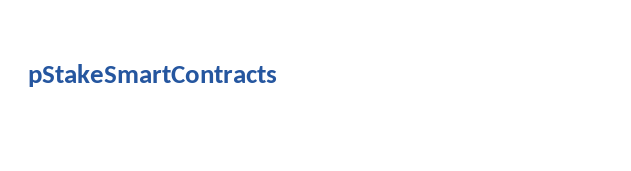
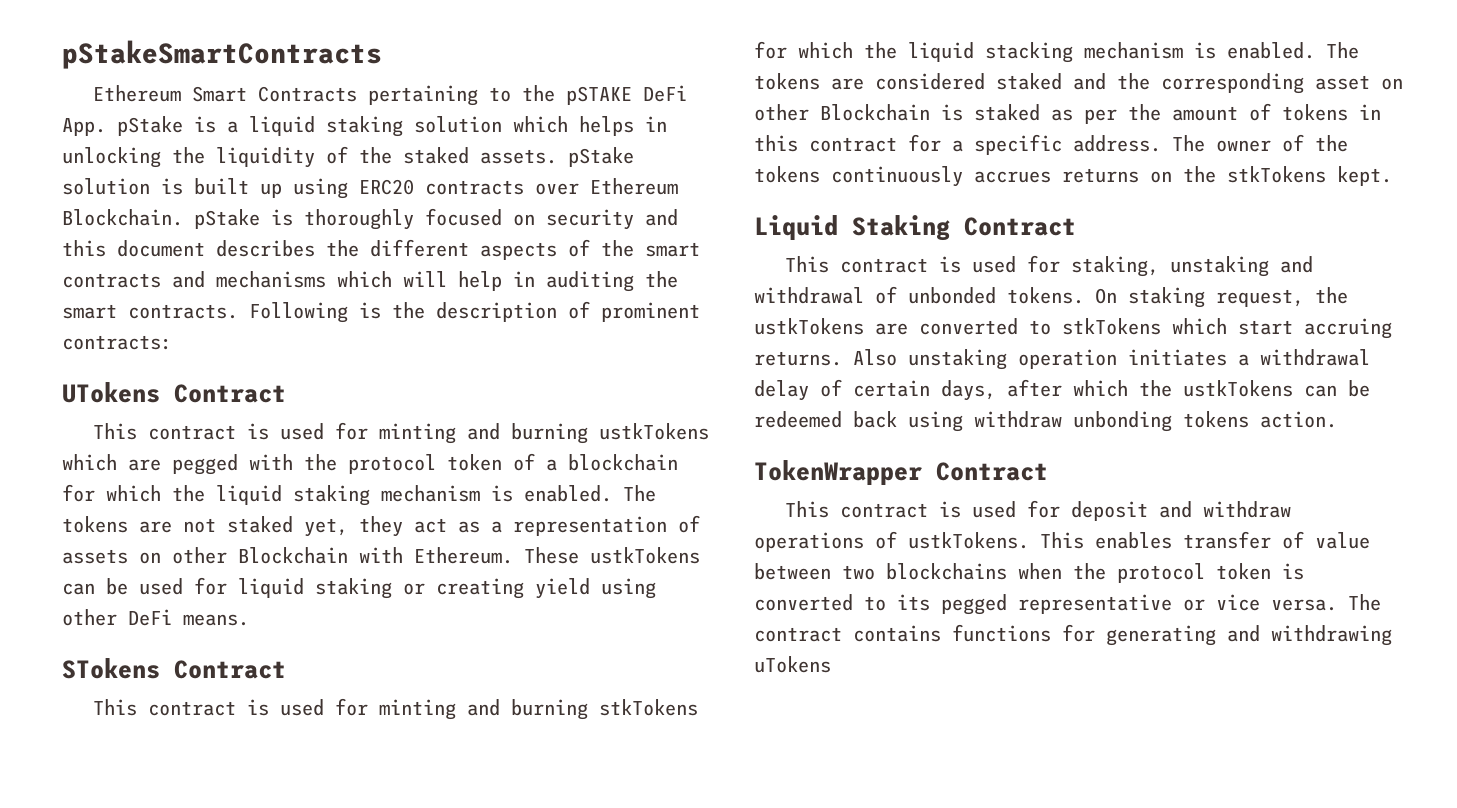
+ Ethereum Smart Contracts pertaining to the pSTAKE DeFi App. pStake is a liquid staking solution which helps in unlocking the liquidity of the staked assets. pStake solution is built up using ERC20 contracts over Ethereum Blockchain. pStake is thoroughly focused on security and this document describes the different aspects of the smart contracts and mechanisms which will help in auditing the smart contracts. Following is the description of prominent contracts:
+ UTokens Contract
+ This contract is used for minting and burning ustkTokens which are pegged with the protocol token of a blockchain for which the liquid staking mechanism is enabled. The tokens are not staked yet, they act as a representation of assets on other Blockchain with Ethereum. These ustkTokens can be used for liquid staking or creating yield using other DeFi means.
+ STokens Contract
+ This contract is used for minting and burning stkTokens for which the liquid stacking mechanism is enabled. The tokens are considered staked and the corresponding asset on other Blockchain is staked as per the amount of tokens in this contract for a specific address. The owner of the tokens continuously accrues returns on the stkTokens kept.
+ Liquid Staking Contract
+ This contract is used for staking, unstaking and withdrawal of unbonded tokens. On staking request, the ustkTokens are converted to stkTokens which start accruing returns. Also unstaking operation initiates a withdrawal delay of certain days, after which the ustkTokens can be redeemed back using withdraw unbonding tokens action.
+ TokenWrapper Contract
+ This contract is used for deposit and withdraw operations of ustkTokens. This enables transfer of value between two blockchains when the protocol token is converted to its pegged representative or vice versa. The contract contains functions for generating and withdrawing uTokens

